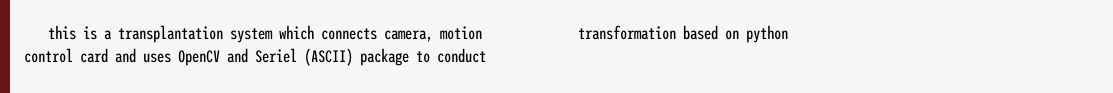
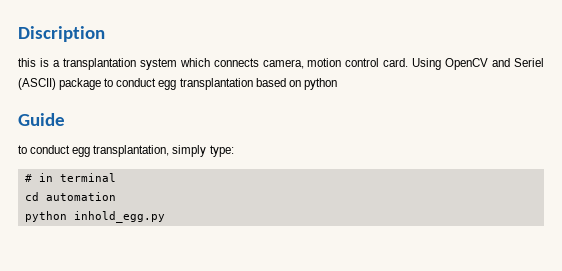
+ Discription
- this is a transplantation system which connects camera, motion control card and uses OpenCV and Seriel (ASCII) package to conduct transformation based on python
+ this is a transplantation system which connects camera, motion control card. Using OpenCV and Seriel (ASCII) package to conduct egg transplantation based on python
+ Guide
+ to conduct egg transplantation, simply type:
+ # in terminal
+ cd automation
+ python inhold_egg.py

